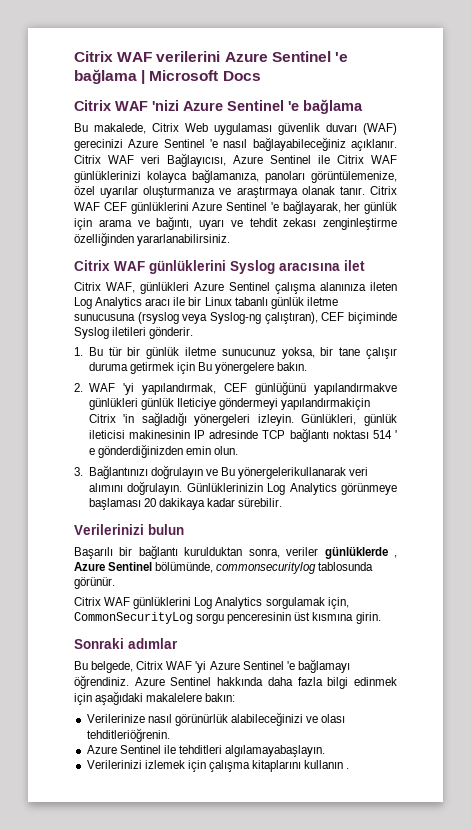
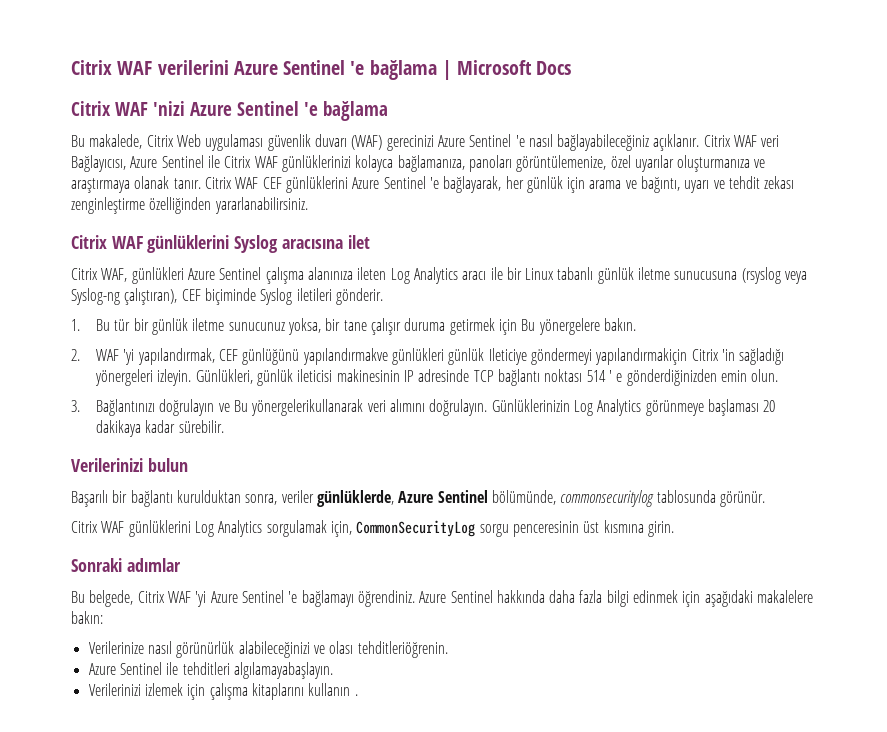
- Başarılı bir bağlantı kurulduktan sonra, veriler günlüklerde , Azure Sentinel bölümünde, commonsecuritylog tablosunda görünür.
+ Başarılı bir bağlantı kurulduktan sonra, veriler günlüklerde, Azure Sentinel bölümünde, commonsecuritylog tablosunda görünür.

